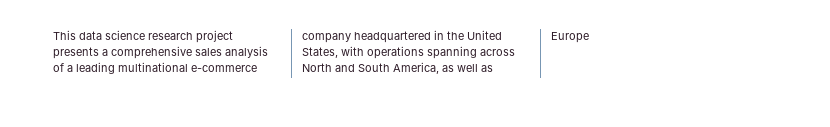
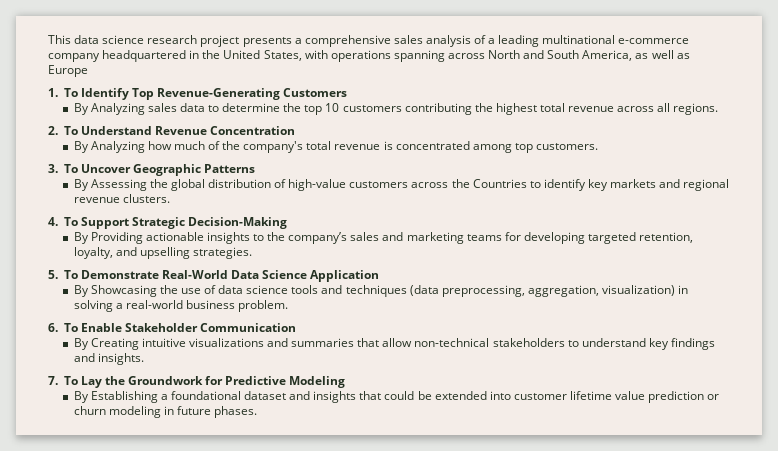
+ 1. To Identify Top Revenue-Generating Customers
+ By Analyzing sales data to determine the top 10 customers contributing the highest total revenue across all regions.
+ 2. To Understand Revenue Concentration
+ By Analyzing how much of the company's total revenue is concentrated among top customers.
+ 3. To Uncover Geographic Patterns
+ By Assessing the global distribution of high-value customers across the Countries to identify key markets and regional revenue clusters.
+ 4. To Support Strategic Decision-Making
+ By Providing actionable insights to the company’s sales and marketing teams for developing targeted retention, loyalty, and upselling strategies.
+ 5. To Demonstrate Real-World Data Science Application
+ By Showcasing the use of data science tools and techniques (data preprocessing, aggregation, visualization) in solving a real-world business problem.
+ 6. To Enable Stakeholder Communication
+ By Creating intuitive visualizations and summaries that allow non-technical stakeholders to understand key findings and insights.
+ 7. To Lay the Groundwork for Predictive Modeling
+ By Establishing a foundational dataset and insights that could be extended into customer lifetime value prediction or churn modeling in future phases.

